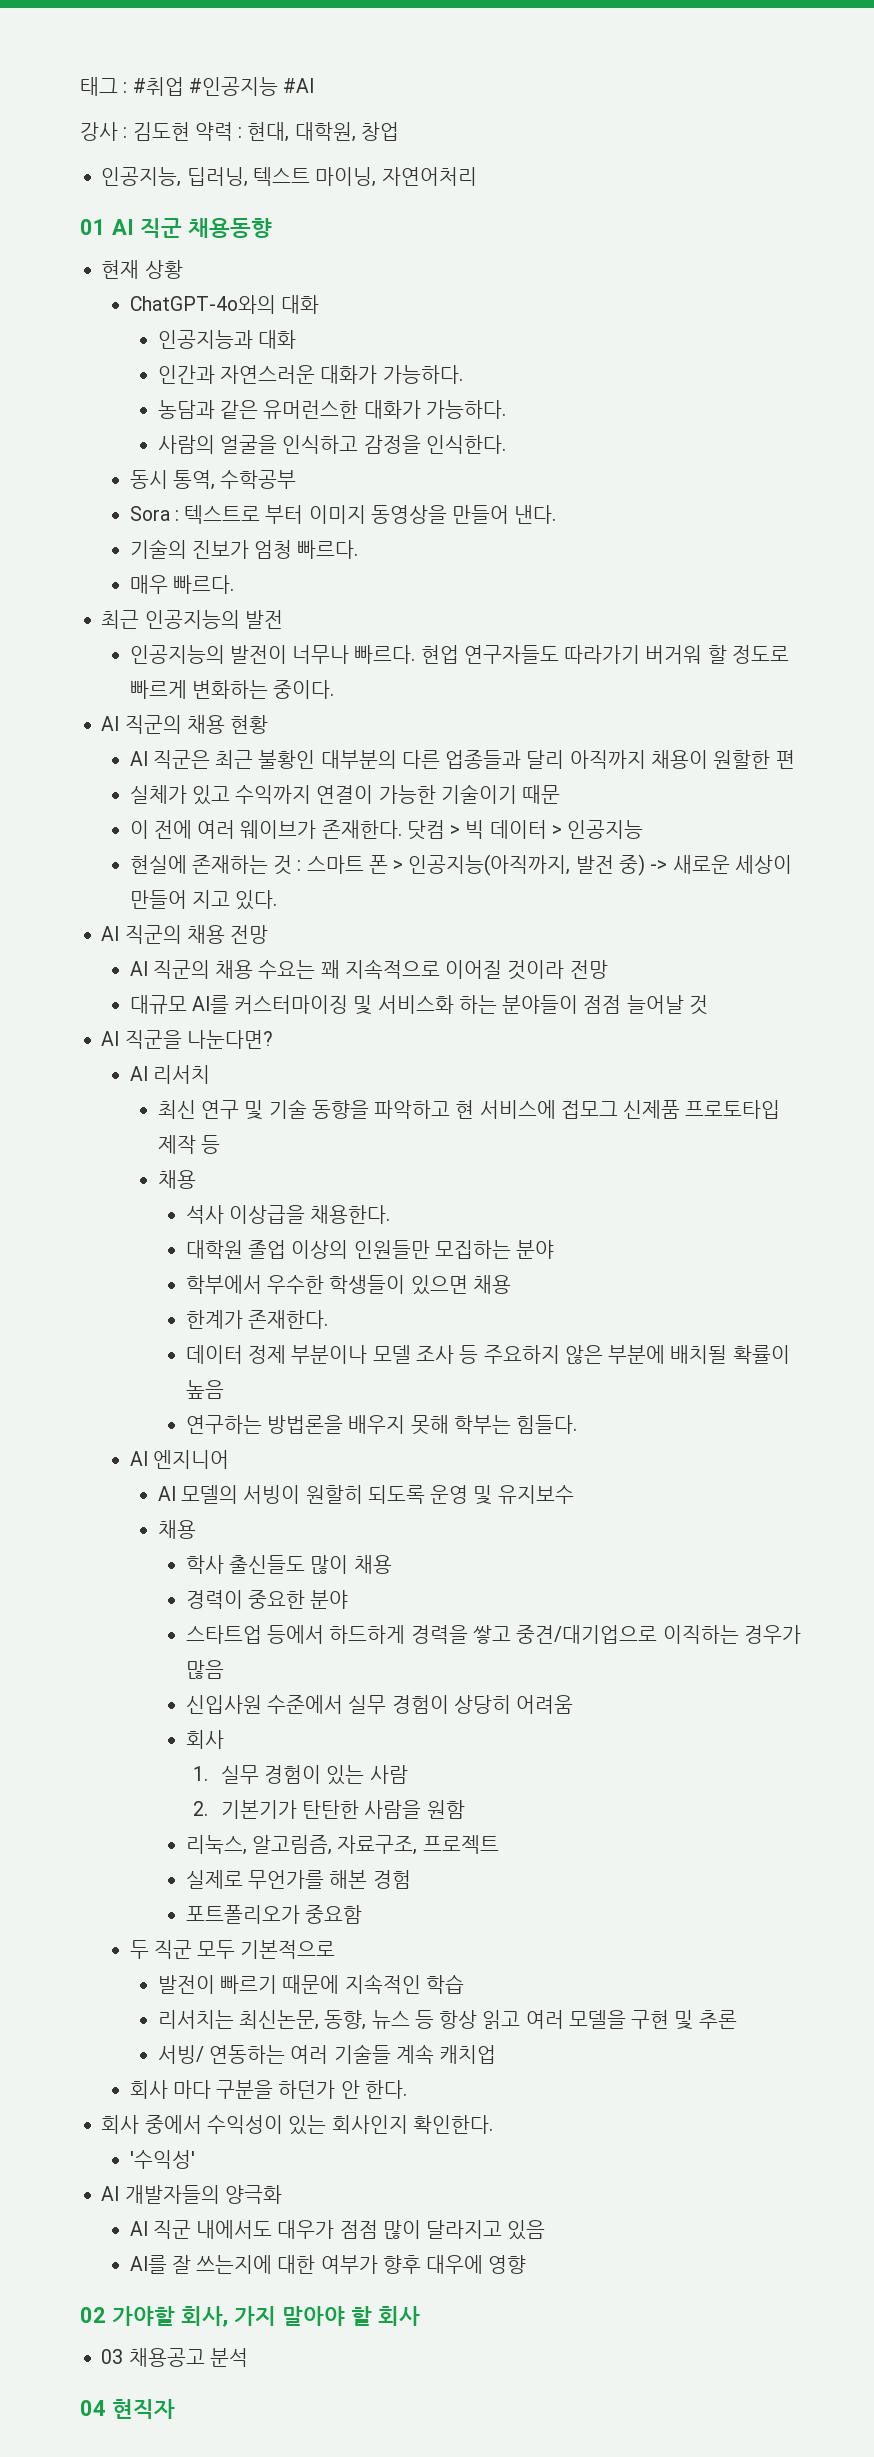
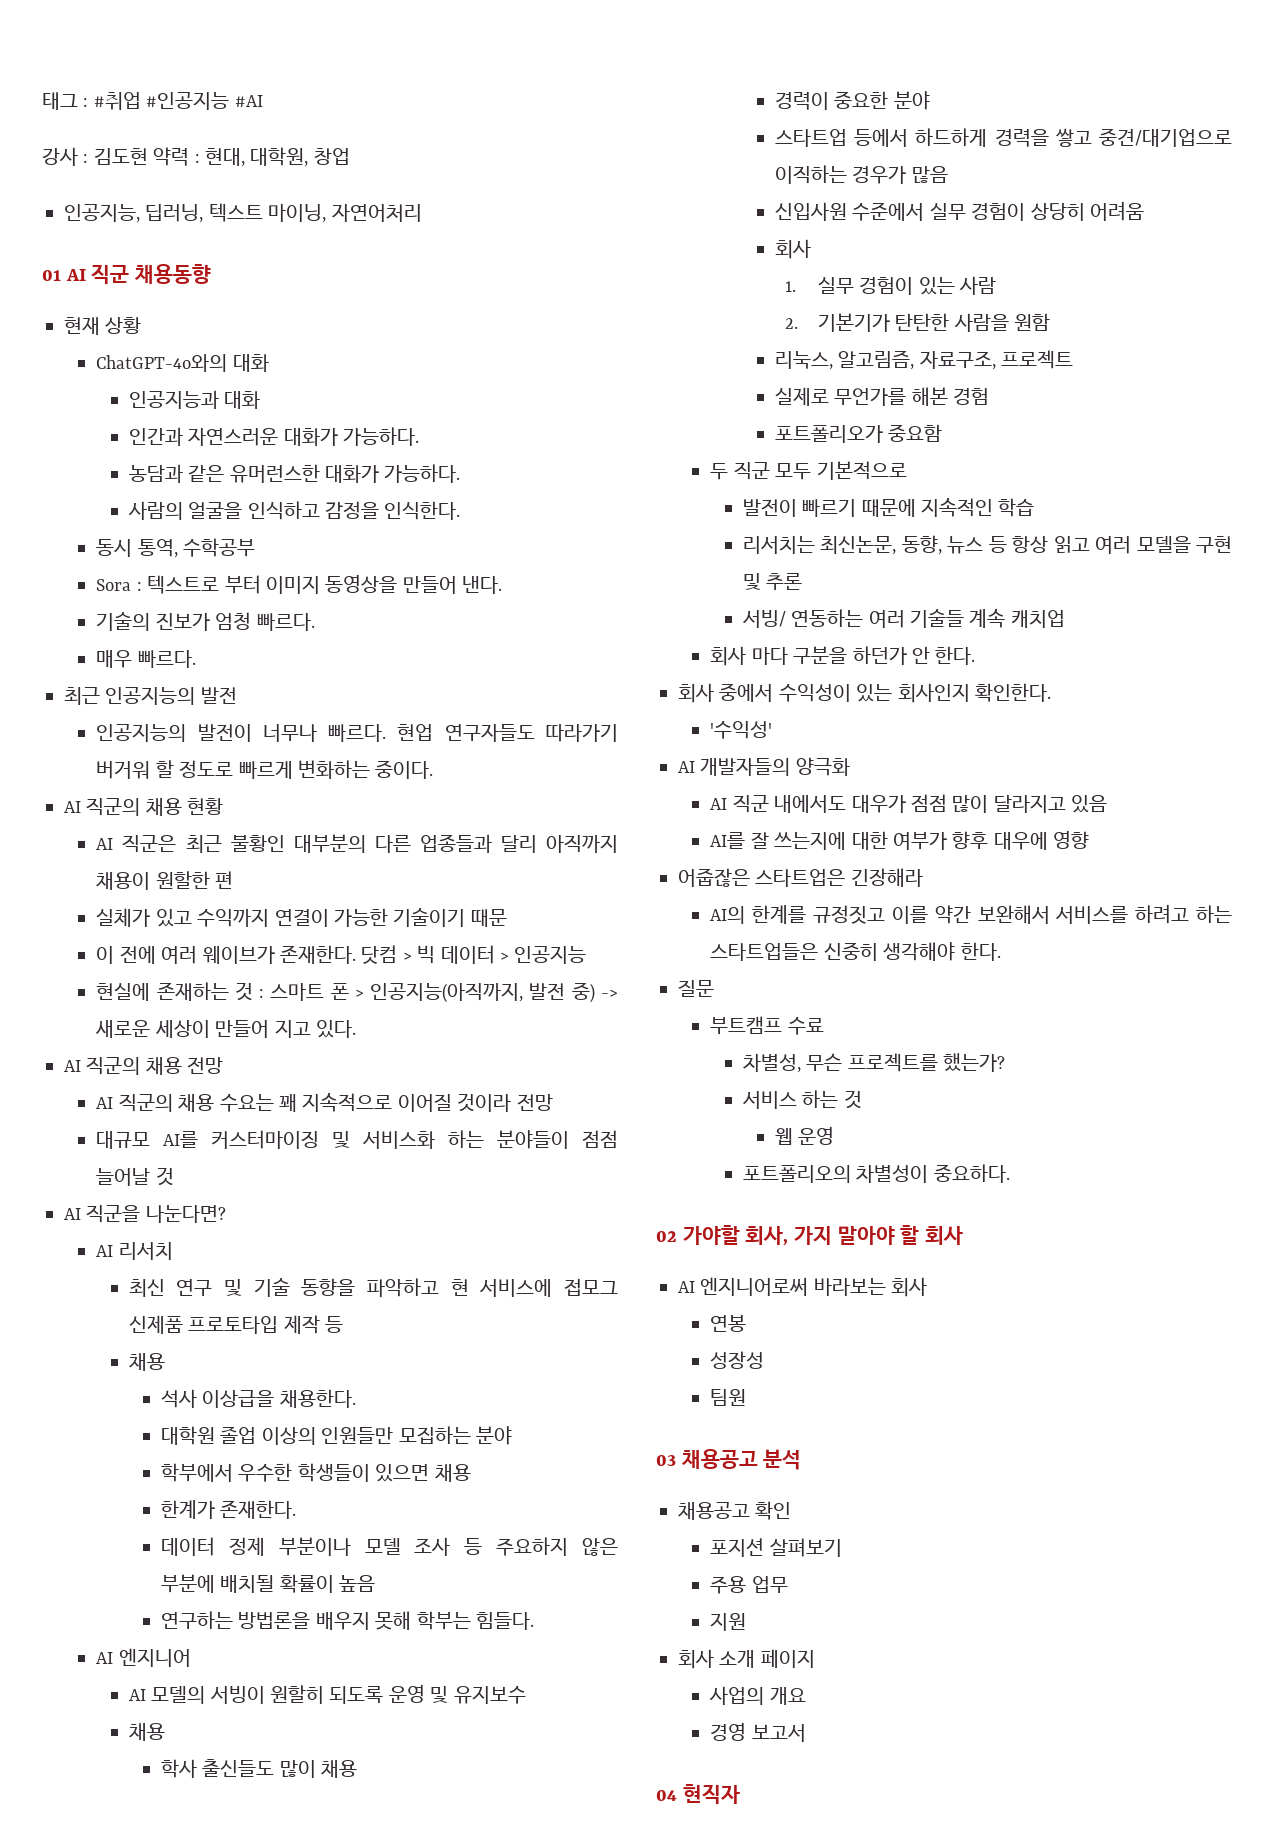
+ 어줍잖은 스타트업은 긴장해라
+ AI의 한계를 규정짓고 이를 약간 보완해서 서비스를 하려고 하는 스타트업들은 신중히 생각해야 한다.
+ 질문
+ 부트캠프 수료
+ 차별성, 무슨 프로젝트를 했는가?
+ 서비스 하는 것
+ 웹 운영
+ 포트폴리오의 차별성이 중요하다.
+ AI 엔지니어로써 바라보는 회사
+ 연봉
+ 성장성
+ 팀원
  03 채용공고 분석
+ 채용공고 확인
+ 포지션 살펴보기
+ 주용 업무
+ 지원
+ 회사 소개 페이지
+ 사업의 개요
+ 경영 보고서

